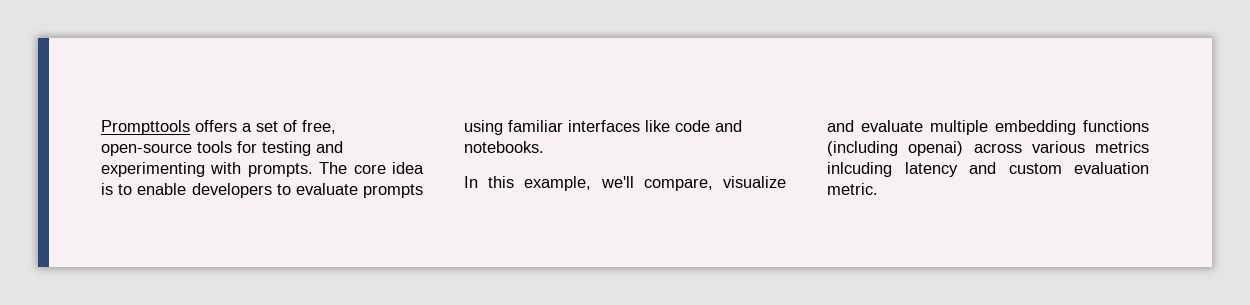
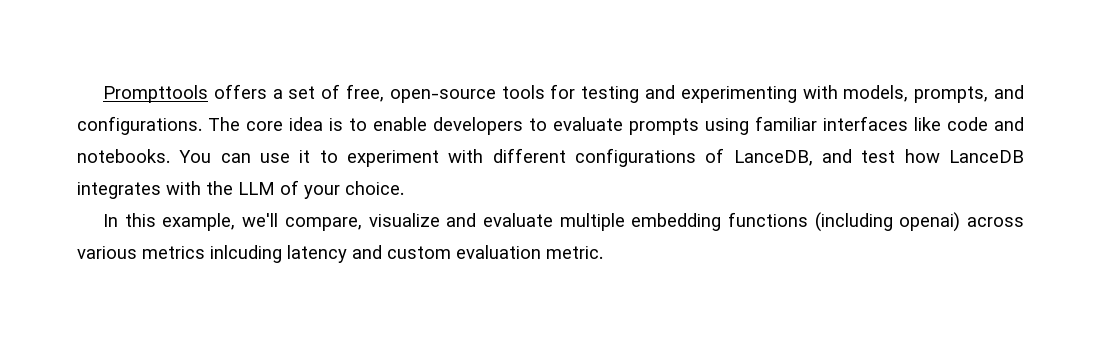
- Prompttools offers a set of free, open-source tools for testing and experimenting with prompts.
+ Prompttools offers a set of free, open-source tools for testing and experimenting with models, prompts, and configurations.
+ You can use it to experiment with different configurations of LanceDB, and test how LanceDB integrates with the LLM of your choice.

